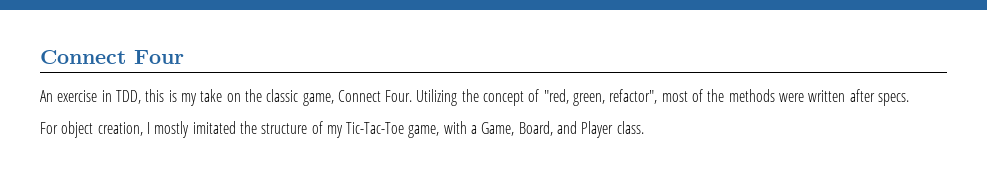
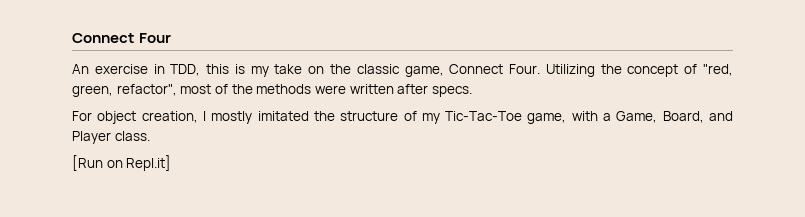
+ [Run on Repl.it]

